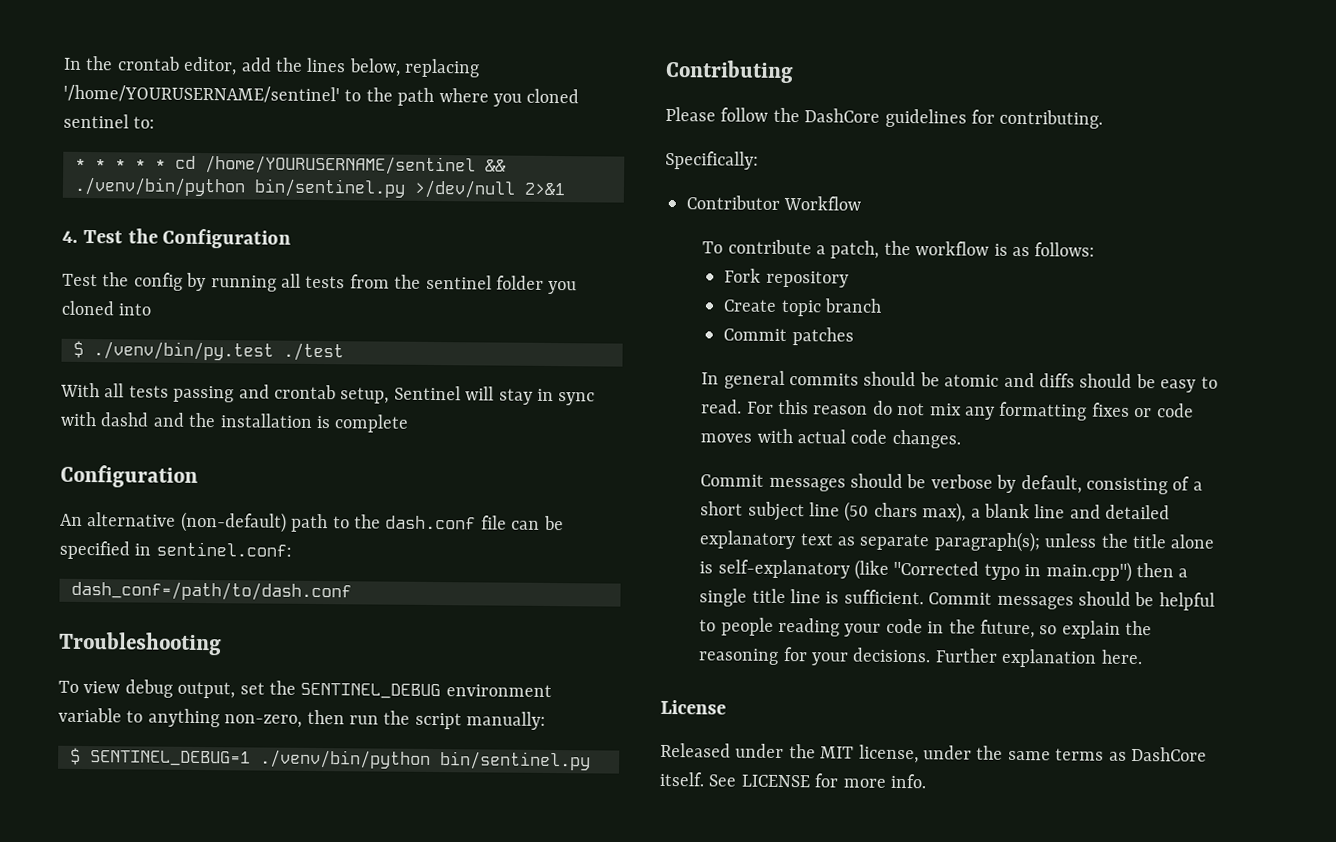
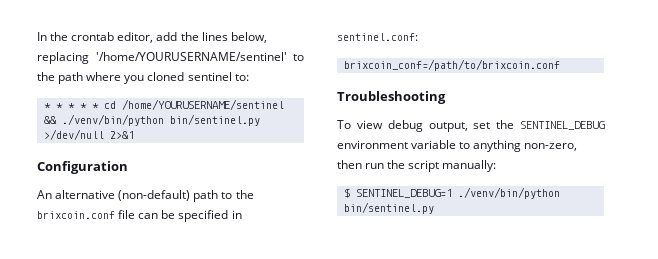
- 4. Test the Configuration
- Test the config by running all tests from the sentinel folder you cloned into
- $ ./venv/bin/py.test ./test
- With all tests passing and crontab setup, Sentinel will stay in sync with dashd and the installation is complete
- An alternative (non-default) path to the dash.conf file can be specified in sentinel.conf:
+ An alternative (non-default) path to the brixcoin.conf file can be specified in sentinel.conf:
- dash_conf=/path/to/dash.conf
+ brixcoin_conf=/path/to/brixcoin.conf
- Contributing
- Please follow the DashCore guidelines for contributing.
- Specifically:
- Contributor Workflow
- To contribute a patch, the workflow is as follows:
- Fork repository
- Create topic branch
- Commit patches
- In general commits should be atomic and diffs should be easy to read. For this reason do not mix any formatting fixes or code moves with actual code changes.
- Commit messages should be verbose by default, consisting of a short subject line (50 chars max), a blank line and detailed explanatory text as separate paragraph(s); unless the title alone is self-explanatory (like "Corrected typo in main.cpp") then a single title line is sufficient. Commit messages should be helpful to people reading your code in the future, so explain the reasoning for your decisions. Further explanation here.
- License
- Released under the MIT license, under the same terms as DashCore itself. See LICENSE for more info.

